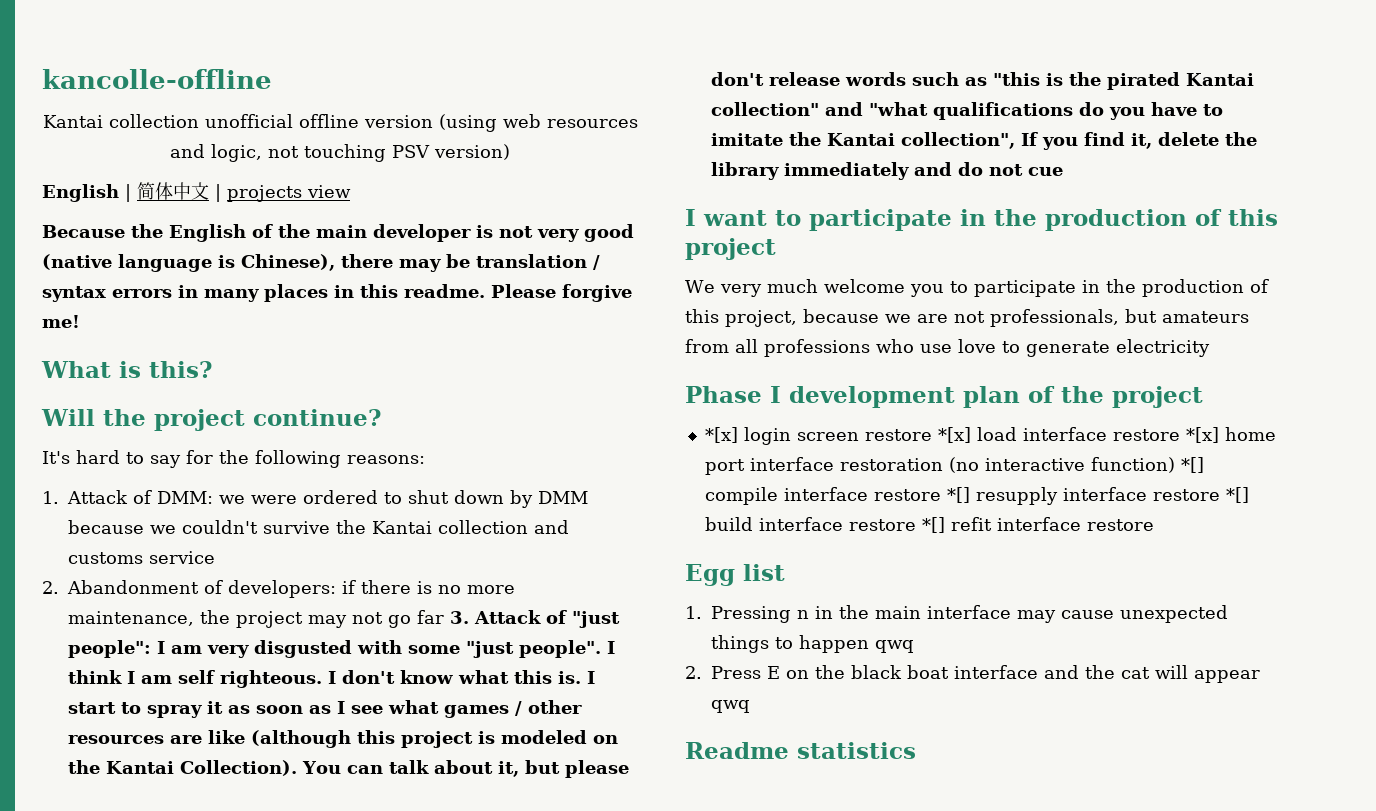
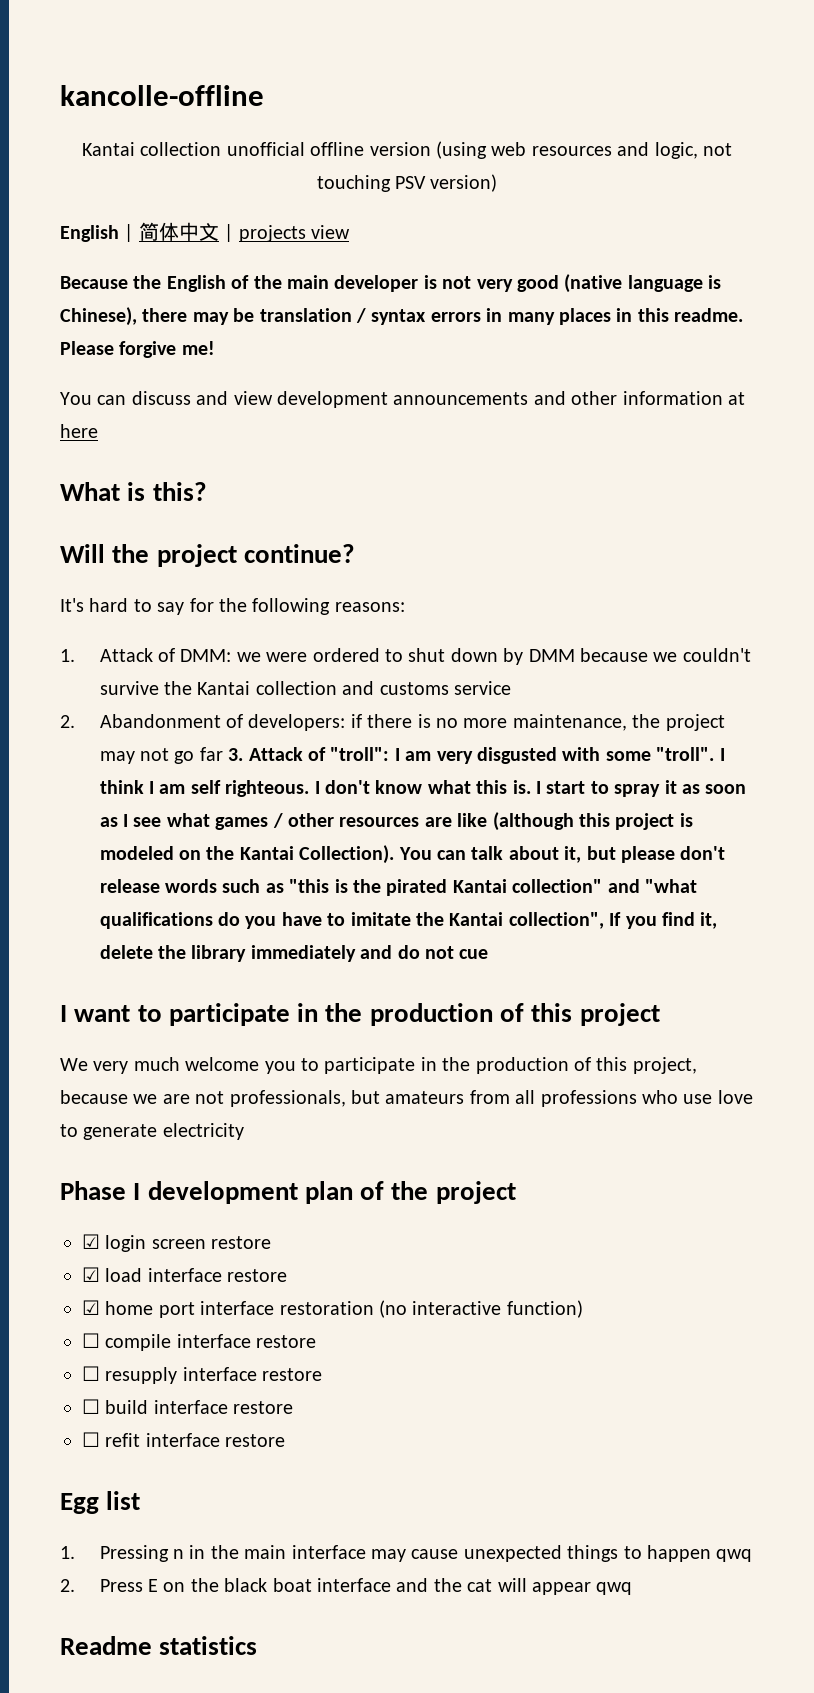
+ You can discuss and view development announcements and other information at here
- 2. Abandonment of developers: if there is no more maintenance, the project may not go far 3. Attack of "just people": I am very disgusted with some "just people".
+ 2. Abandonment of developers: if there is no more maintenance, the project may not go far 3. Attack of "troll": I am very disgusted with some "troll".
- *[x] login screen restore *[x] load interface restore *[x] home port interface restoration (no interactive function) *[] compile interface restore *[] resupply interface restore *[] build interface restore *[] refit interface restore
+ ☑ login screen restore
+ ☑ load interface restore
+ ☑ home port interface restoration (no interactive function)
+ ☐ compile interface restore
+ ☐ resupply interface restore
+ ☐ build interface restore
+ ☐ refit interface restore

